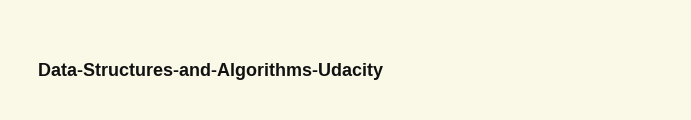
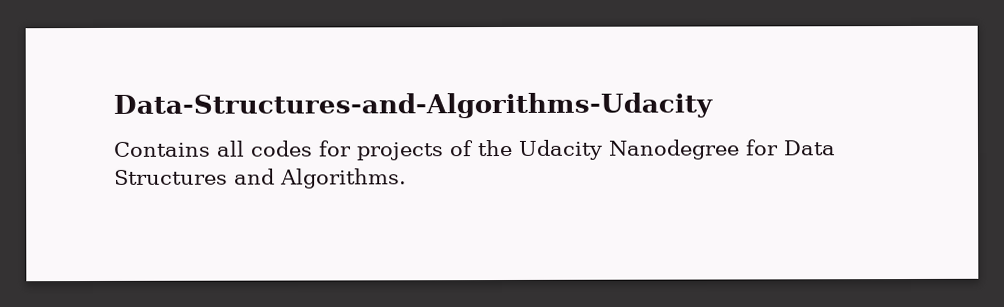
+ Contains all codes for projects of the Udacity Nanodegree for Data Structures and Algorithms.

